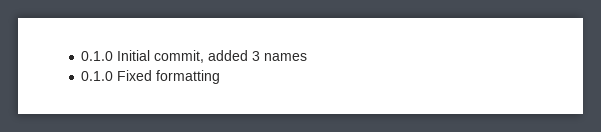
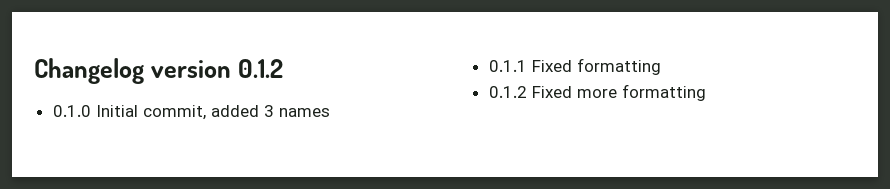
+ Changelog version 0.1.2
- 0.1.0 Fixed formatting
+ 0.1.1 Fixed formatting
+ 0.1.2 Fixed more formatting

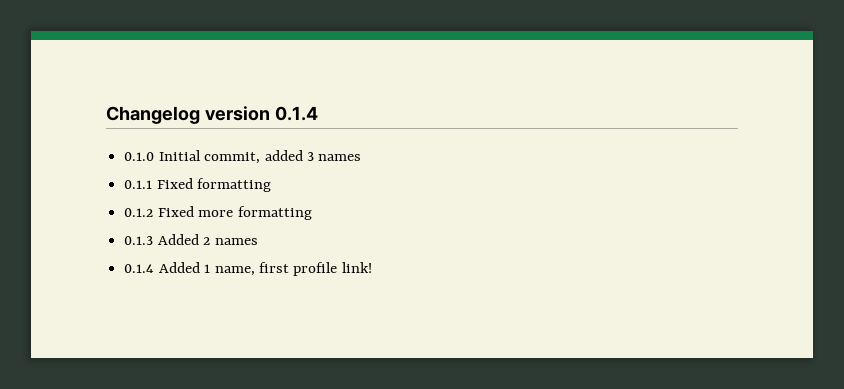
- Changelog version 0.1.2
+ Changelog version 0.1.4
+ 0.1.3 Added 2 names
+ 0.1.4 Added 1 name, first profile link!

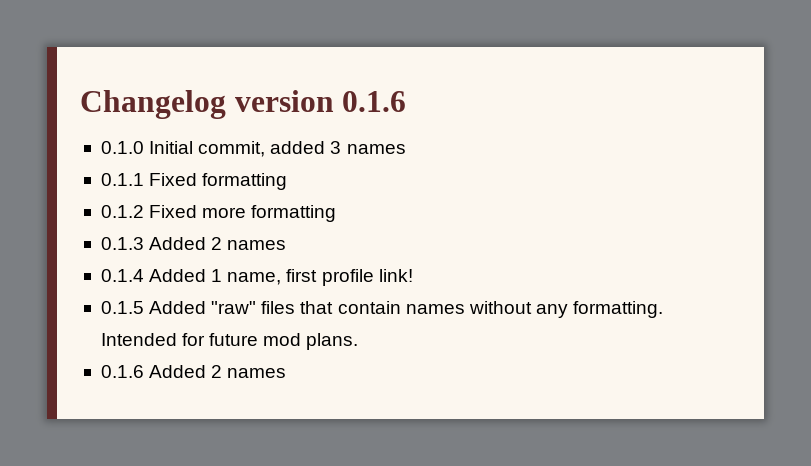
- Changelog version 0.1.4
+ Changelog version 0.1.6
+ 0.1.5 Added "raw" files that contain names without any formatting. Intended for future mod plans.
+ 0.1.6 Added 2 names

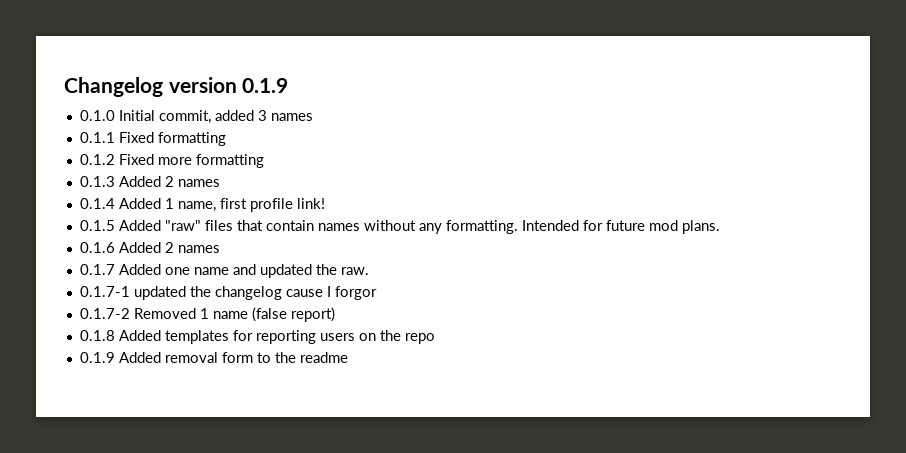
- Changelog version 0.1.6
+ Changelog version 0.1.9
+ 0.1.7 Added one name and updated the raw.
+ 0.1.7-1 updated the changelog cause I forgor
+ 0.1.7-2 Removed 1 name (false report)
+ 0.1.8 Added templates for reporting users on the repo
+ 0.1.9 Added removal form to the readme

